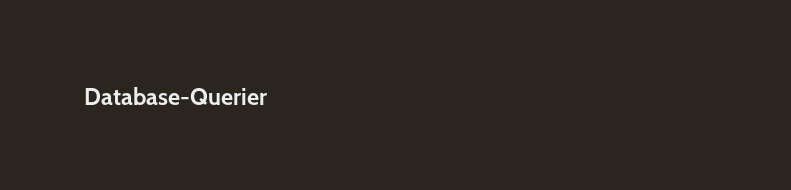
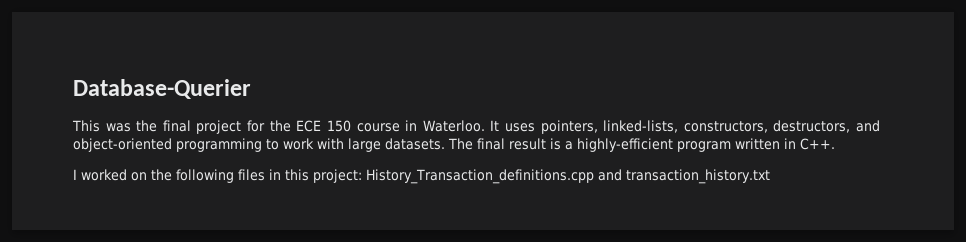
+ This was the final project for the ECE 150 course in Waterloo. It uses pointers, linked-lists, constructors, destructors, and object-oriented programming to work with large datasets. The final result is a highly-efficient program written in C++.
+ I worked on the following files in this project: History_Transaction_definitions.cpp and transaction_history.txt

